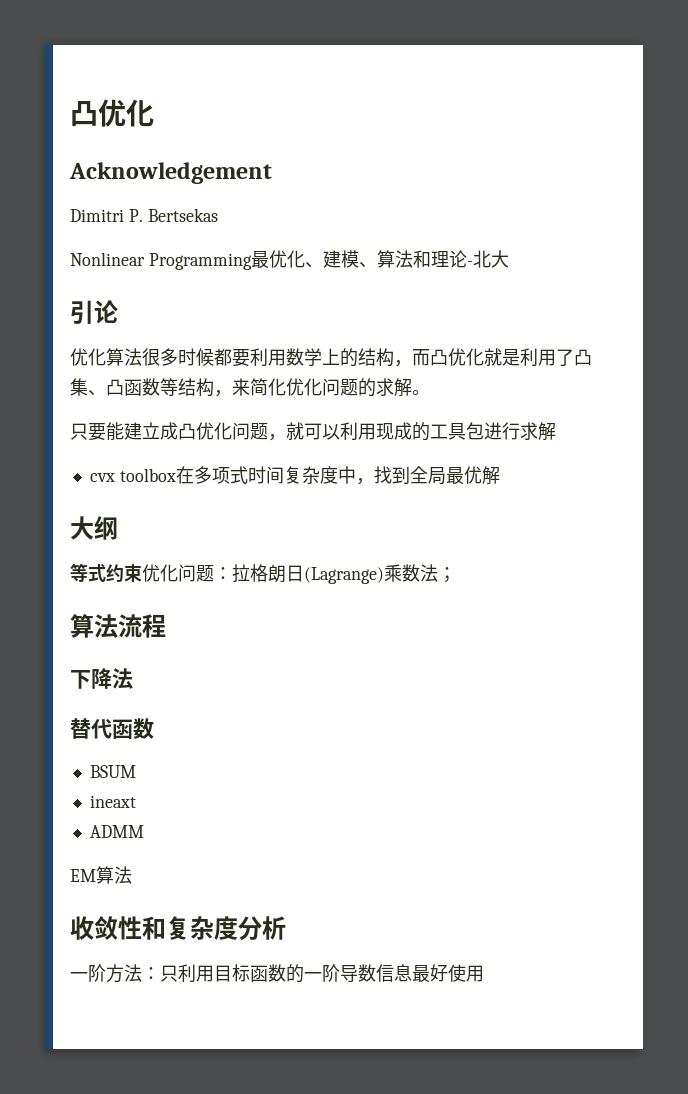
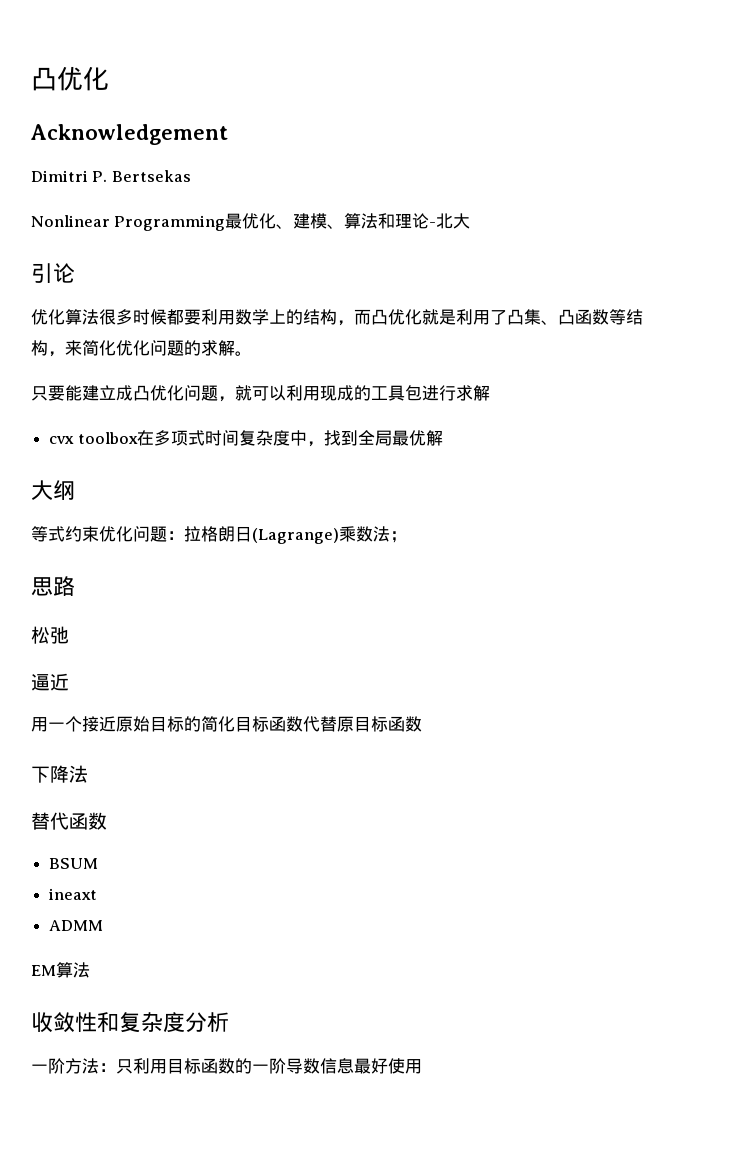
- 算法流程
+ 思路
+ 松弛
+ 逼近
+ 用一个接近原始目标的简化目标函数代替原目标函数

